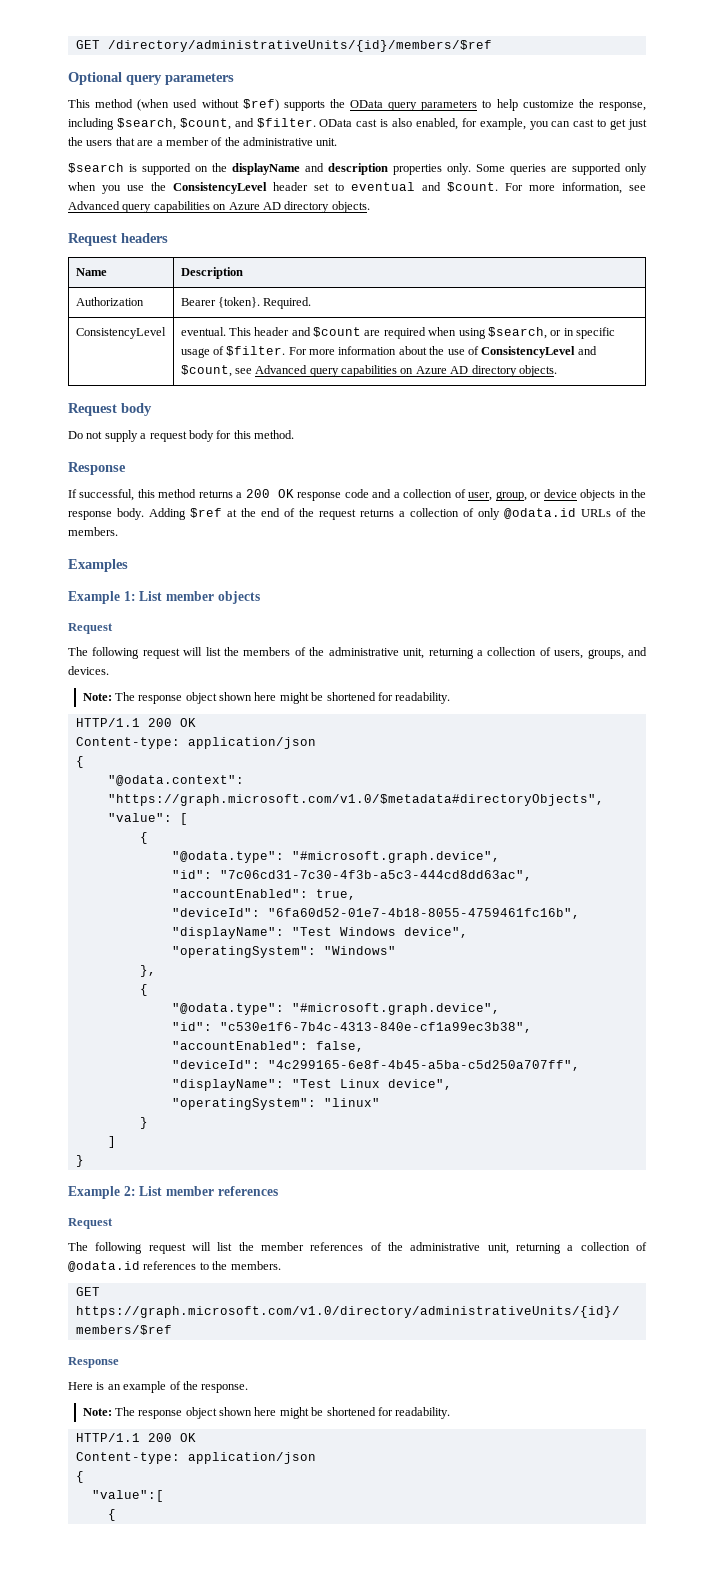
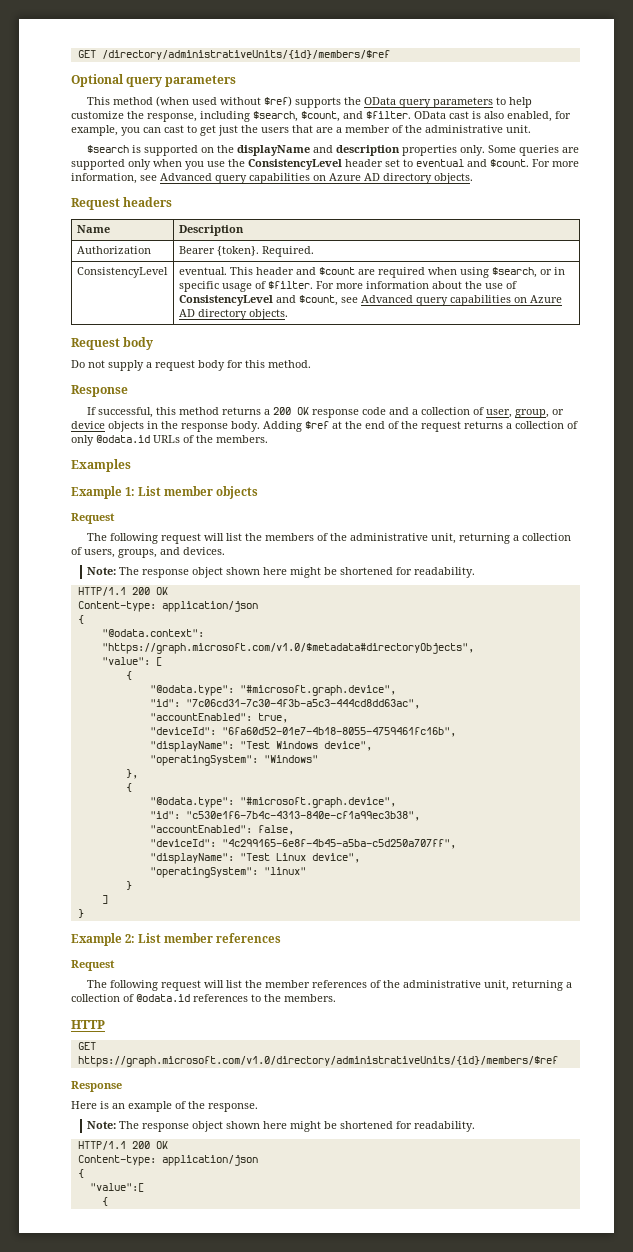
+ HTTP

